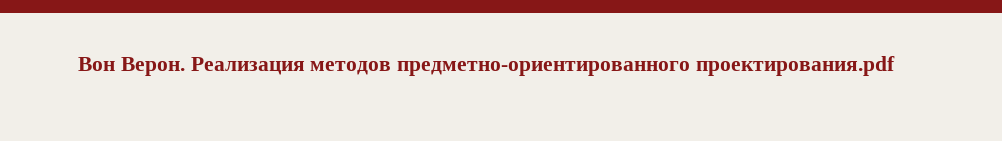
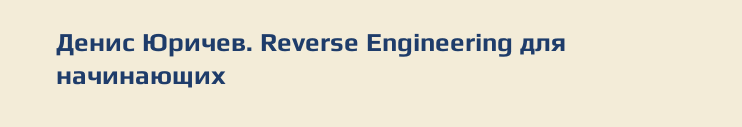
- Вон Верон. Реализация методов предметно-ориентированного проектирования.pdf
+ Денис Юричев. Reverse Engineering для начинающих

